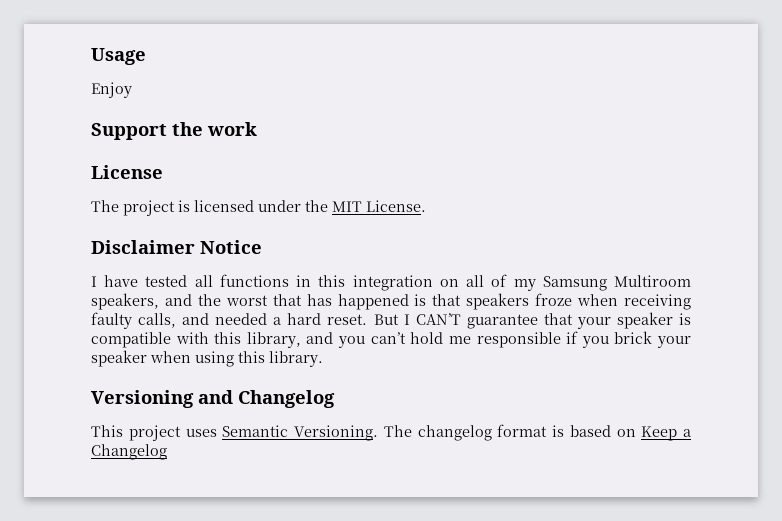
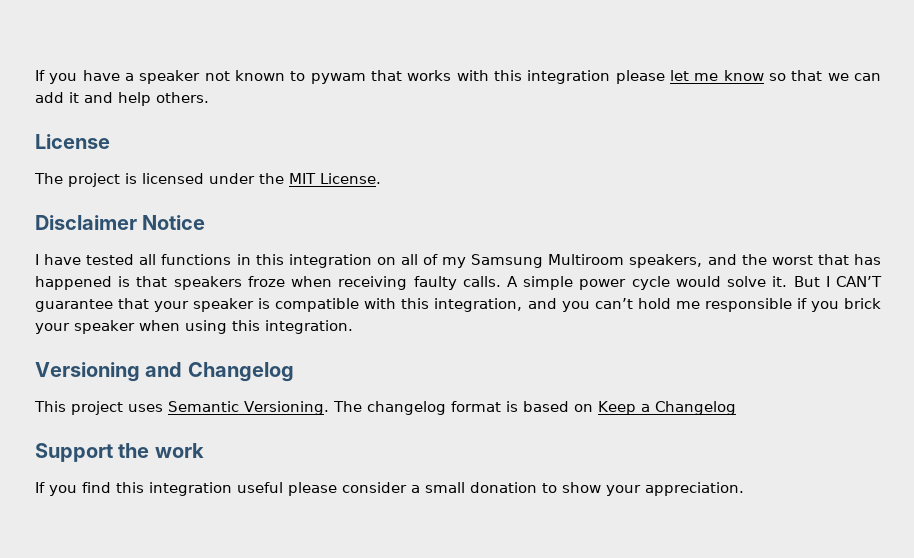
- Usage
- Enjoy
- Support the work
+ If you have a speaker not known to pywam that works with this integration please let me know so that we can add it and help others.
- I have tested all functions in this integration on all of my Samsung Multiroom speakers, and the worst that has happened is that speakers froze when receiving faulty calls, and needed a hard reset.
+ I have tested all functions in this integration on all of my Samsung Multiroom speakers, and the worst that has happened is that speakers froze when receiving faulty calls. A simple power cycle would solve it.
- But I CAN’T guarantee that your speaker is compatible with this library, and you can’t hold me responsible if you brick your speaker when using this library.
+ But I CAN’T guarantee that your speaker is compatible with this integration, and you can’t hold me responsible if you brick your speaker when using this integration.
+ Support the work
+ If you find this integration useful please consider a small donation to show your appreciation.

